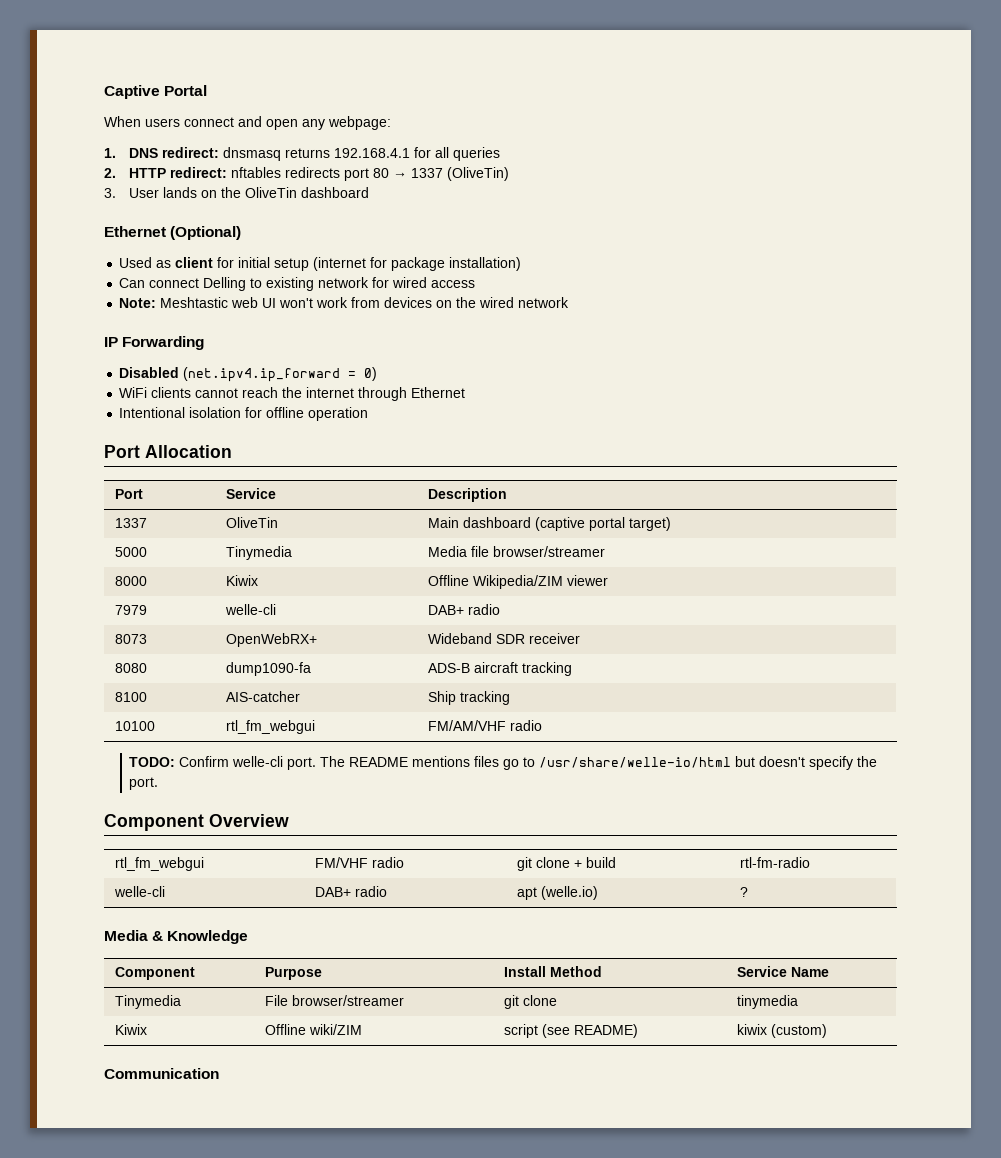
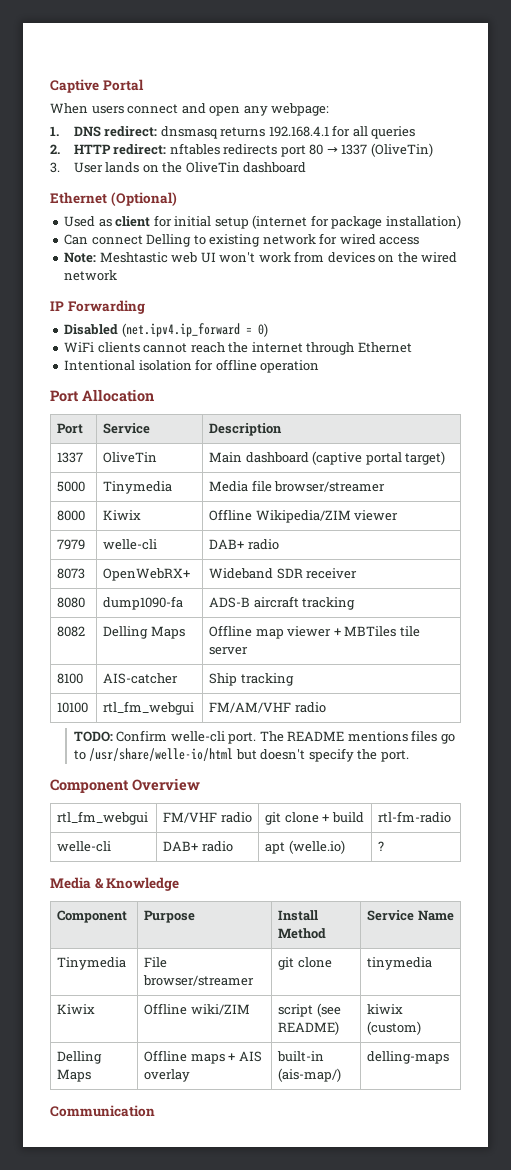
+ 8082 | Delling Maps | Offline map viewer + MBTiles tile server
+ Delling Maps | Offline maps + AIS overlay | built-in (ais-map/) | delling-maps

